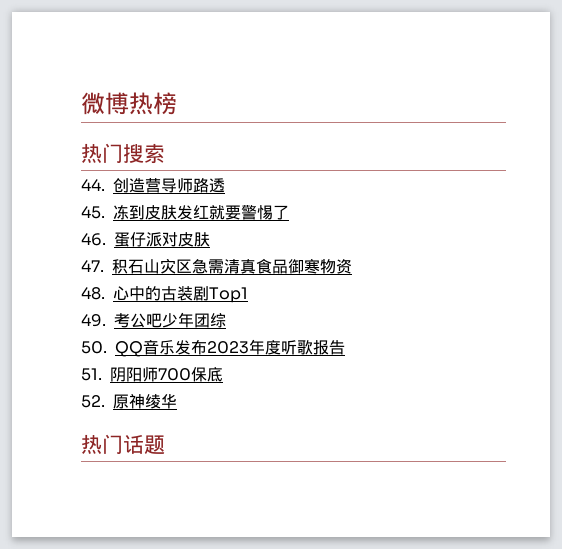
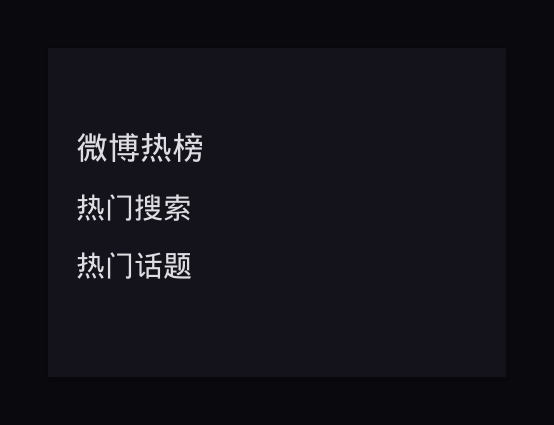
- 44.创造营导师路透
- 45.冻到皮肤发红就要警惕了
- 46.蛋仔派对皮肤
- 47.积石山灾区急需清真食品御寒物资
- 48.心中的古装剧Top1
- 49.考公吧少年团综
- 50. QQ音乐发布2023年度听歌报告
- 51.阴阳师700保底
- 52.原神绫华

